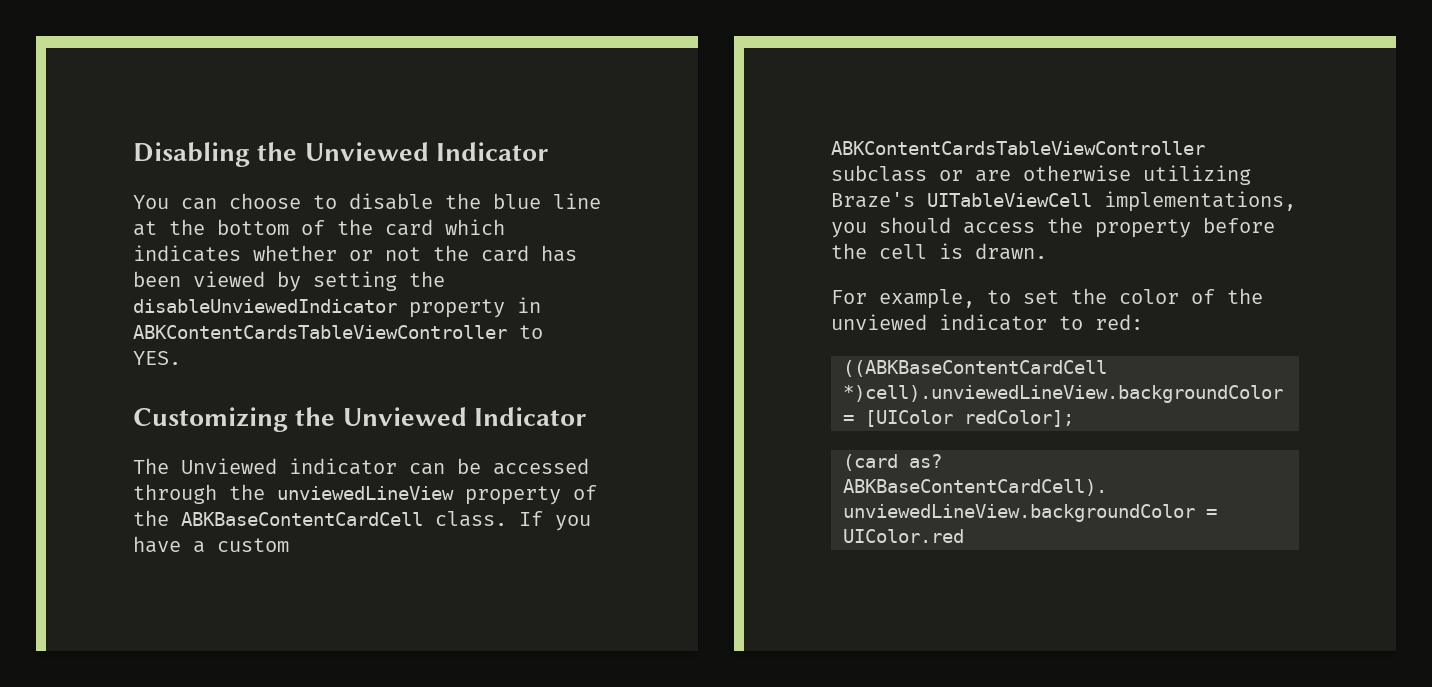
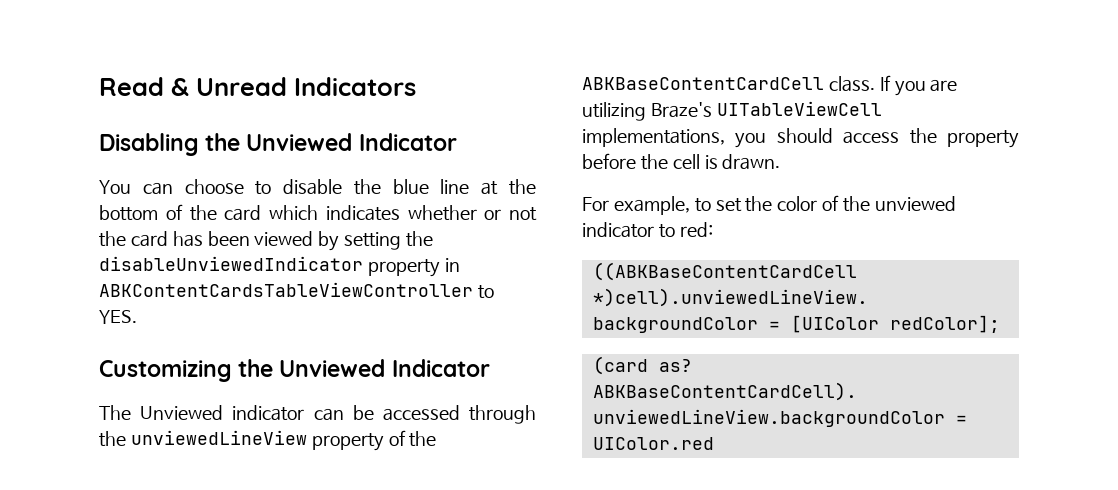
+ Read & Unread Indicators
- If you have a custom ABKContentCardsTableViewController subclass or are otherwise utilizing Braze's UITableViewCell implementations, you should access the property before the cell is drawn.
+ If you are utilizing Braze's UITableViewCell implementations, you should access the property before the cell is drawn.

